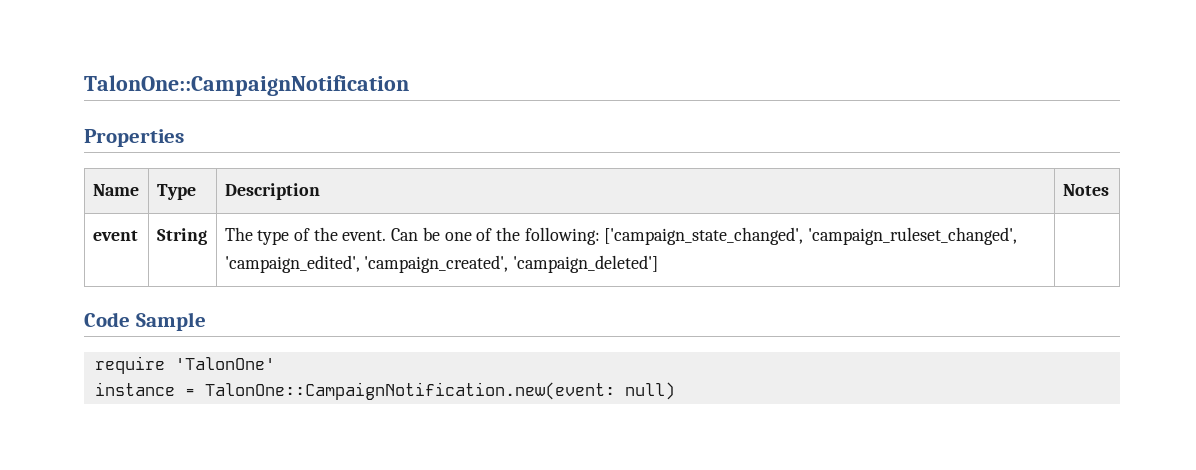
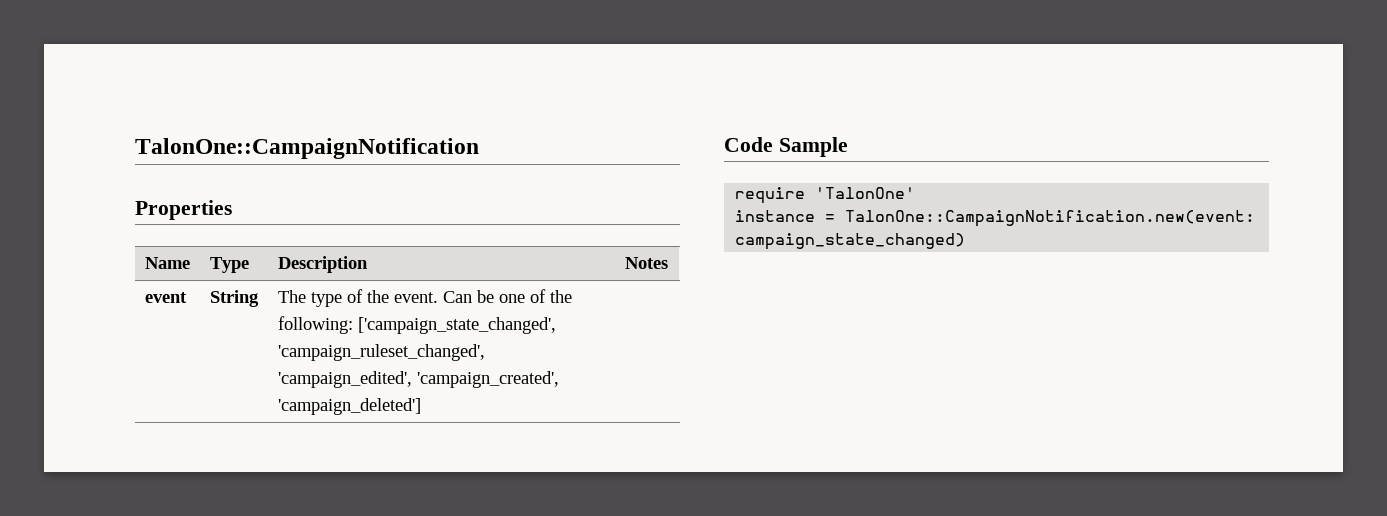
- instance = TalonOne::CampaignNotification.new(event: null)
+ instance = TalonOne::CampaignNotification.new(event: campaign_state_changed)

